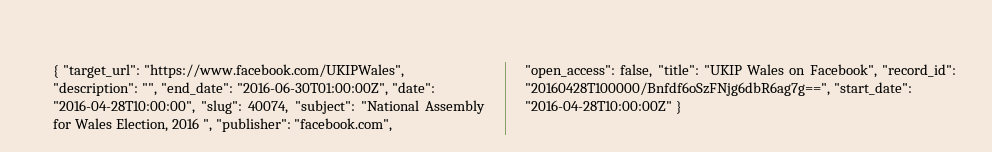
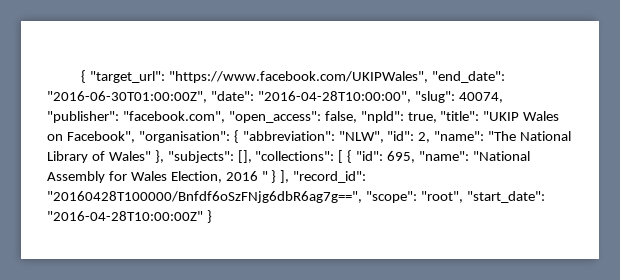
- { "target_url": "https://www.facebook.com/UKIPWales", "description": "", "end_date": "2016-06-30T01:00:00Z", "date": "2016-04-28T10:00:00", "slug": 40074, "subject": "National Assembly for Wales Election, 2016 ", "publisher": "facebook.com", "open_access": false, "title": "UKIP Wales on Facebook", "record_id": "20160428T100000/Bnfdf6oSzFNjg6dbR6ag7g==", "start_date": "2016-04-28T10:00:00Z" }
+ { "target_url": "https://www.facebook.com/UKIPWales", "end_date": "2016-06-30T01:00:00Z", "date": "2016-04-28T10:00:00", "slug": 40074, "publisher": "facebook.com", "open_access": false, "npld": true, "title": "UKIP Wales on Facebook", "organisation": { "abbreviation": "NLW", "id": 2, "name": "The National Library of Wales" }, "subjects": [], "collections": [ { "id": 695, "name": "National Assembly for Wales Election, 2016 " } ], "record_id": "20160428T100000/Bnfdf6oSzFNjg6dbR6ag7g==", "scope": "root", "start_date": "2016-04-28T10:00:00Z" }

